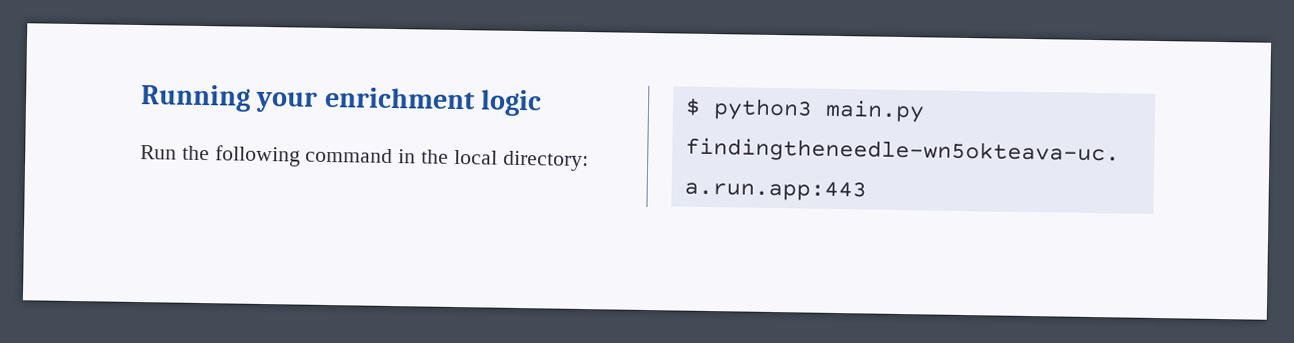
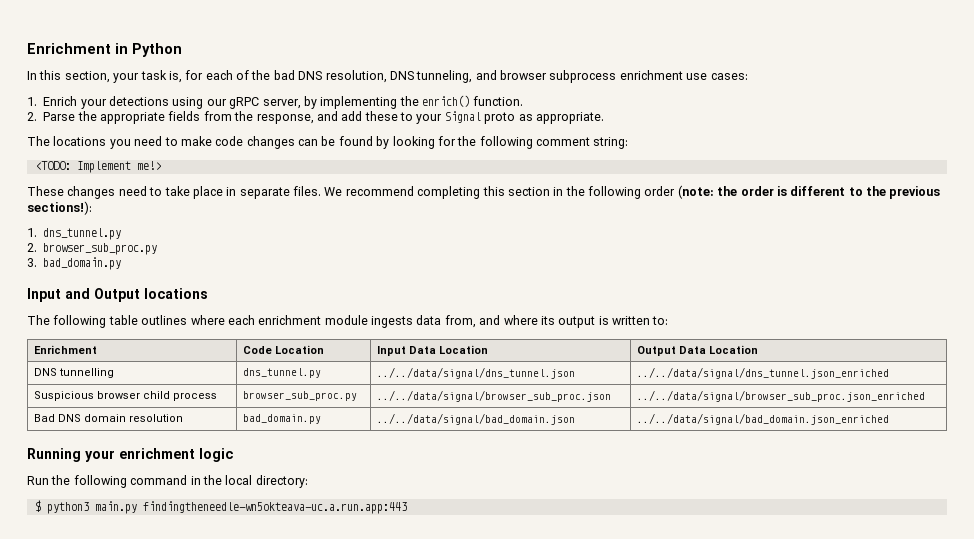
+ Enrichment in Python
+ In this section, your task is, for each of the bad DNS resolution, DNS tunneling, and browser subprocess enrichment use cases:
+ 1. Enrich your detections using our gRPC server, by implementing the enrich() function.
+ 2. Parse the appropriate fields from the response, and add these to your Signal proto as appropriate.
+ The locations you need to make code changes can be found by looking for the following comment string:
+ <TODO: Implement me!>
+ These changes need to take place in separate files. We recommend completing this section in the following order (note: the order is different to the previous sections!):
+ 1. dns_tunnel.py
+ 2. browser_sub_proc.py
+ 3. bad_domain.py
+ Input and Output locations
+ The following table outlines where each enrichment module ingests data from, and where its output is written to:
+ Enrichment | Code Location | Input Data Location | Output Data Location
+ DNS tunnelling | dns_tunnel.py | ../../data/signal/dns_tunnel.json | ../../data/signal/dns_tunnel.json_enriched
+ Suspicious browser child process | browser_sub_proc.py | ../../data/signal/browser_sub_proc.json | ../../data/signal/browser_sub_proc.json_enriched
+ Bad DNS domain resolution | bad_domain.py | ../../data/signal/bad_domain.json | ../../data/signal/bad_domain.json_enriched

